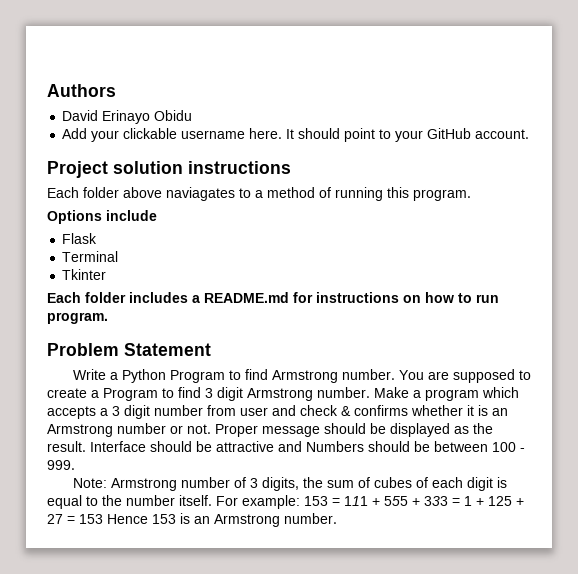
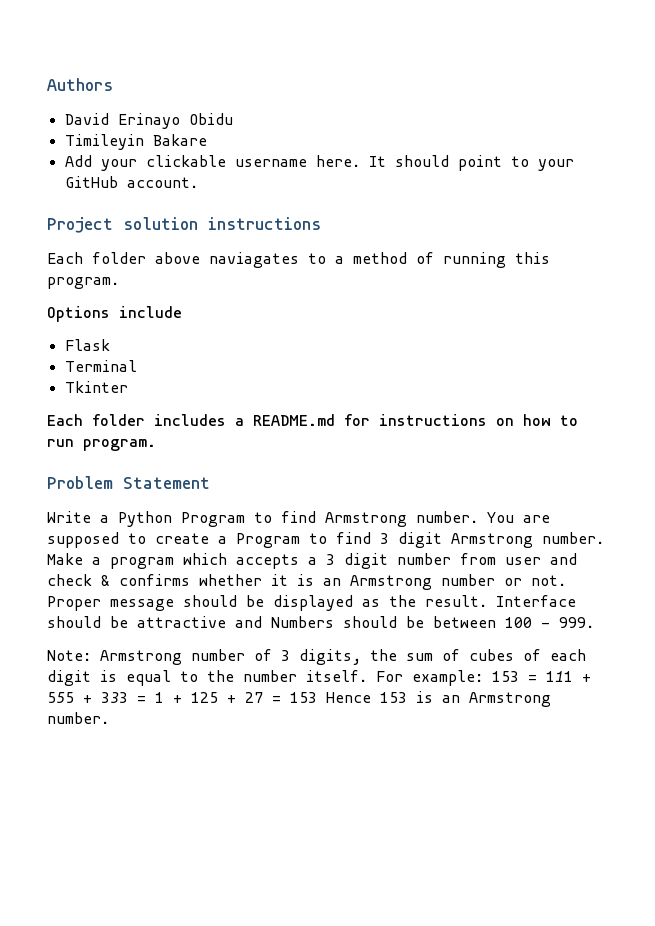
+ Timileyin Bakare

